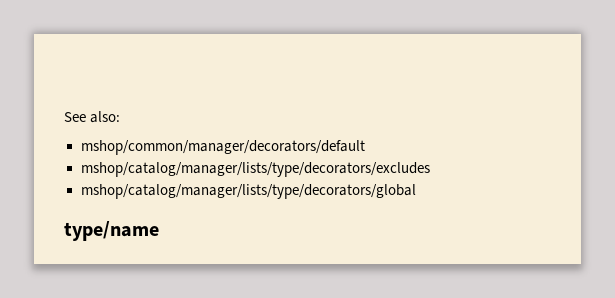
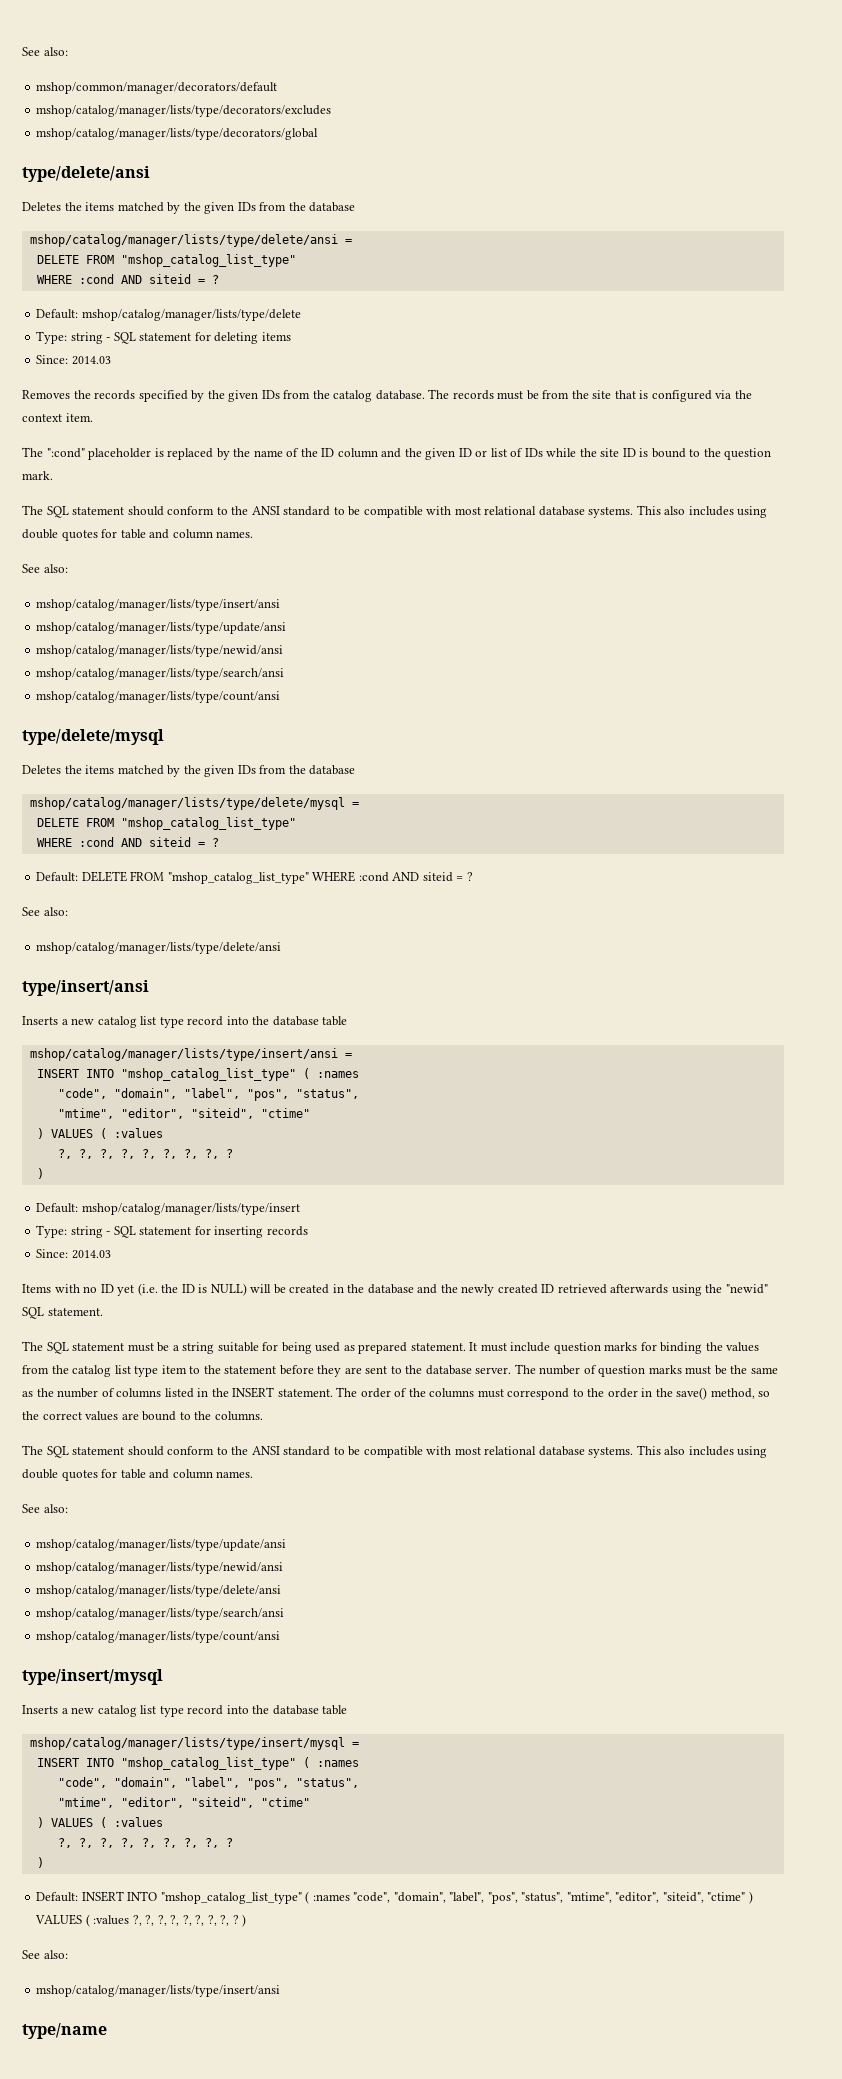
+ type/delete/ansi
+ Deletes the items matched by the given IDs from the database
+ mshop/catalog/manager/lists/type/delete/ansi =
+ DELETE FROM "mshop_catalog_list_type"
+ WHERE :cond AND siteid = ?
+ Default: mshop/catalog/manager/lists/type/delete
+ Type: string - SQL statement for deleting items
+ Since: 2014.03
+ Removes the records specified by the given IDs from the catalog database. The records must be from the site that is configured via the context item.
+ The ":cond" placeholder is replaced by the name of the ID column and the given ID or list of IDs while the site ID is bound to the question mark.
+ The SQL statement should conform to the ANSI standard to be compatible with most relational database systems. This also includes using double quotes for table and column names.
+ See also:
+ mshop/catalog/manager/lists/type/insert/ansi
+ mshop/catalog/manager/lists/type/update/ansi
+ mshop/catalog/manager/lists/type/newid/ansi
+ mshop/catalog/manager/lists/type/search/ansi
+ mshop/catalog/manager/lists/type/count/ansi
+ type/delete/mysql
+ Deletes the items matched by the given IDs from the database
+ mshop/catalog/manager/lists/type/delete/mysql =
+ DELETE FROM "mshop_catalog_list_type"
+ WHERE :cond AND siteid = ?
+ Default: DELETE FROM "mshop_catalog_list_type" WHERE :cond AND siteid = ?
+ See also:
+ mshop/catalog/manager/lists/type/delete/ansi
+ type/insert/ansi
+ Inserts a new catalog list type record into the database table
+ mshop/catalog/manager/lists/type/insert/ansi =
+ INSERT INTO "mshop_catalog_list_type" ( :names
+ "code", "domain", "label", "pos", "status",
+ "mtime", "editor", "siteid", "ctime"
+ ) VALUES ( :values
+ ?, ?, ?, ?, ?, ?, ?, ?, ?
+ )
+ Default: mshop/catalog/manager/lists/type/insert
+ Type: string - SQL statement for inserting records
+ Since: 2014.03
+ Items with no ID yet (i.e. the ID is NULL) will be created in the database and the newly created ID retrieved afterwards using the "newid" SQL statement.
+ The SQL statement must be a string suitable for being used as prepared statement. It must include question marks for binding the values from the catalog list type item to the statement before they are sent to the database server. The number of question marks must be the same as the number of columns listed in the INSERT statement. The order of the columns must correspond to the order in the save() method, so the correct values are bound to the columns.
+ The SQL statement should conform to the ANSI standard to be compatible with most relational database systems. This also includes using double quotes for table and column names.
+ See also:
+ mshop/catalog/manager/lists/type/update/ansi
+ mshop/catalog/manager/lists/type/newid/ansi
+ mshop/catalog/manager/lists/type/delete/ansi
+ mshop/catalog/manager/lists/type/search/ansi
+ mshop/catalog/manager/lists/type/count/ansi
+ type/insert/mysql
+ Inserts a new catalog list type record into the database table
+ mshop/catalog/manager/lists/type/insert/mysql =
+ INSERT INTO "mshop_catalog_list_type" ( :names
+ "code", "domain", "label", "pos", "status",
+ "mtime", "editor", "siteid", "ctime"
+ ) VALUES ( :values
+ ?, ?, ?, ?, ?, ?, ?, ?, ?
+ )
+ Default: INSERT INTO "mshop_catalog_list_type" ( :names "code", "domain", "label", "pos", "status", "mtime", "editor", "siteid", "ctime" ) VALUES ( :values ?, ?, ?, ?, ?, ?, ?, ?, ? )
+ See also:
+ mshop/catalog/manager/lists/type/insert/ansi

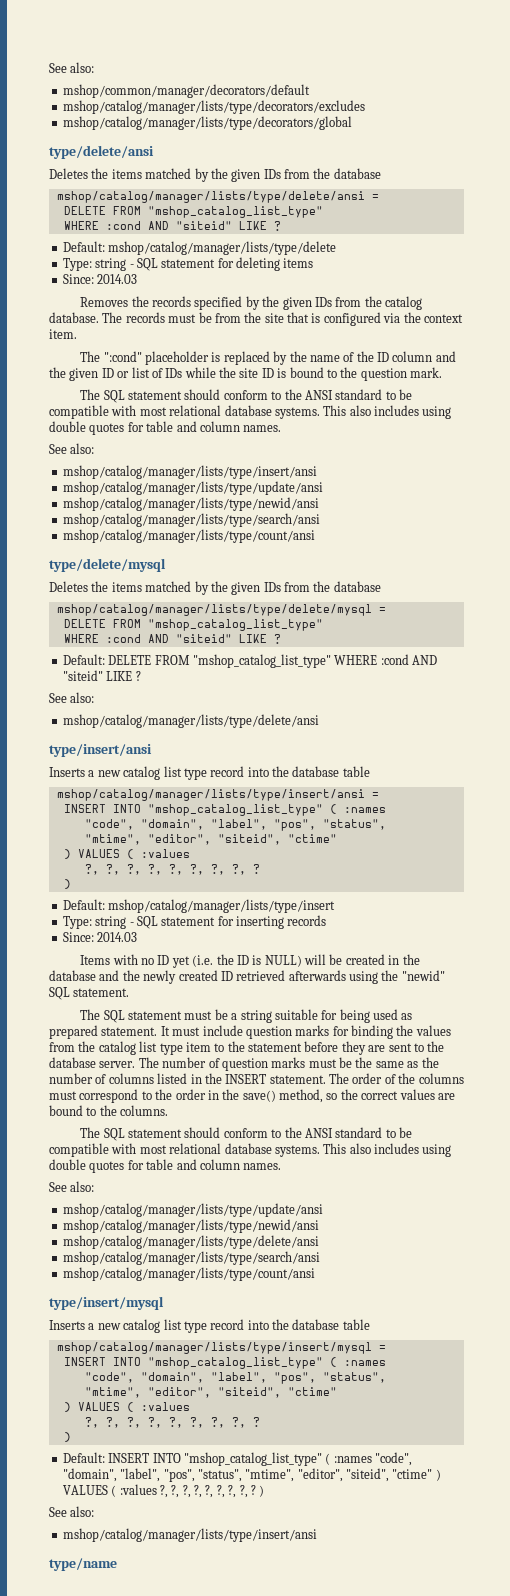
  mshop/catalog/manager/lists/type/delete/ansi =
  DELETE FROM "mshop_catalog_list_type"
- WHERE :cond AND siteid = ?
+ WHERE :cond AND "siteid" LIKE ?
  mshop/catalog/manager/lists/type/delete/mysql =
  DELETE FROM "mshop_catalog_list_type"
- WHERE :cond AND siteid = ?
+ WHERE :cond AND "siteid" LIKE ?
- Default: DELETE FROM "mshop_catalog_list_type" WHERE :cond AND siteid = ?
+ Default: DELETE FROM "mshop_catalog_list_type" WHERE :cond AND "siteid" LIKE ?

